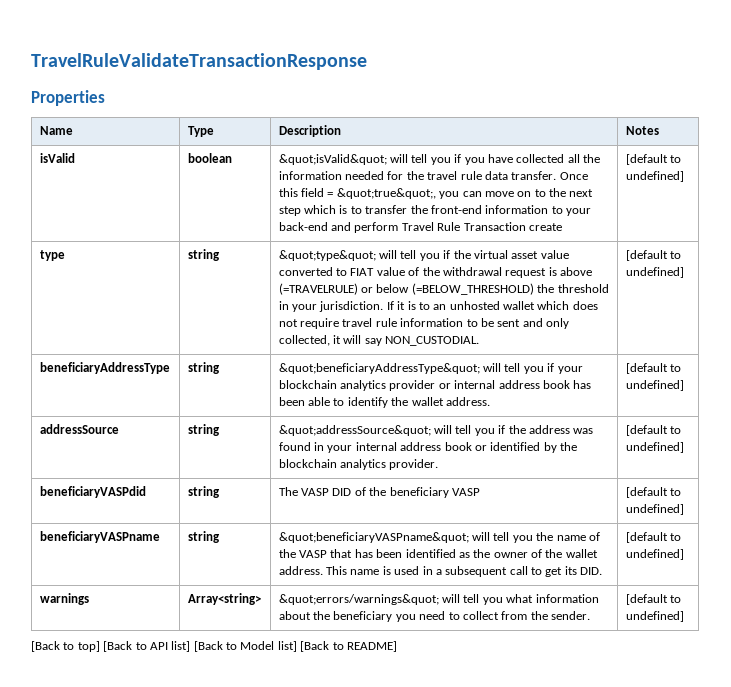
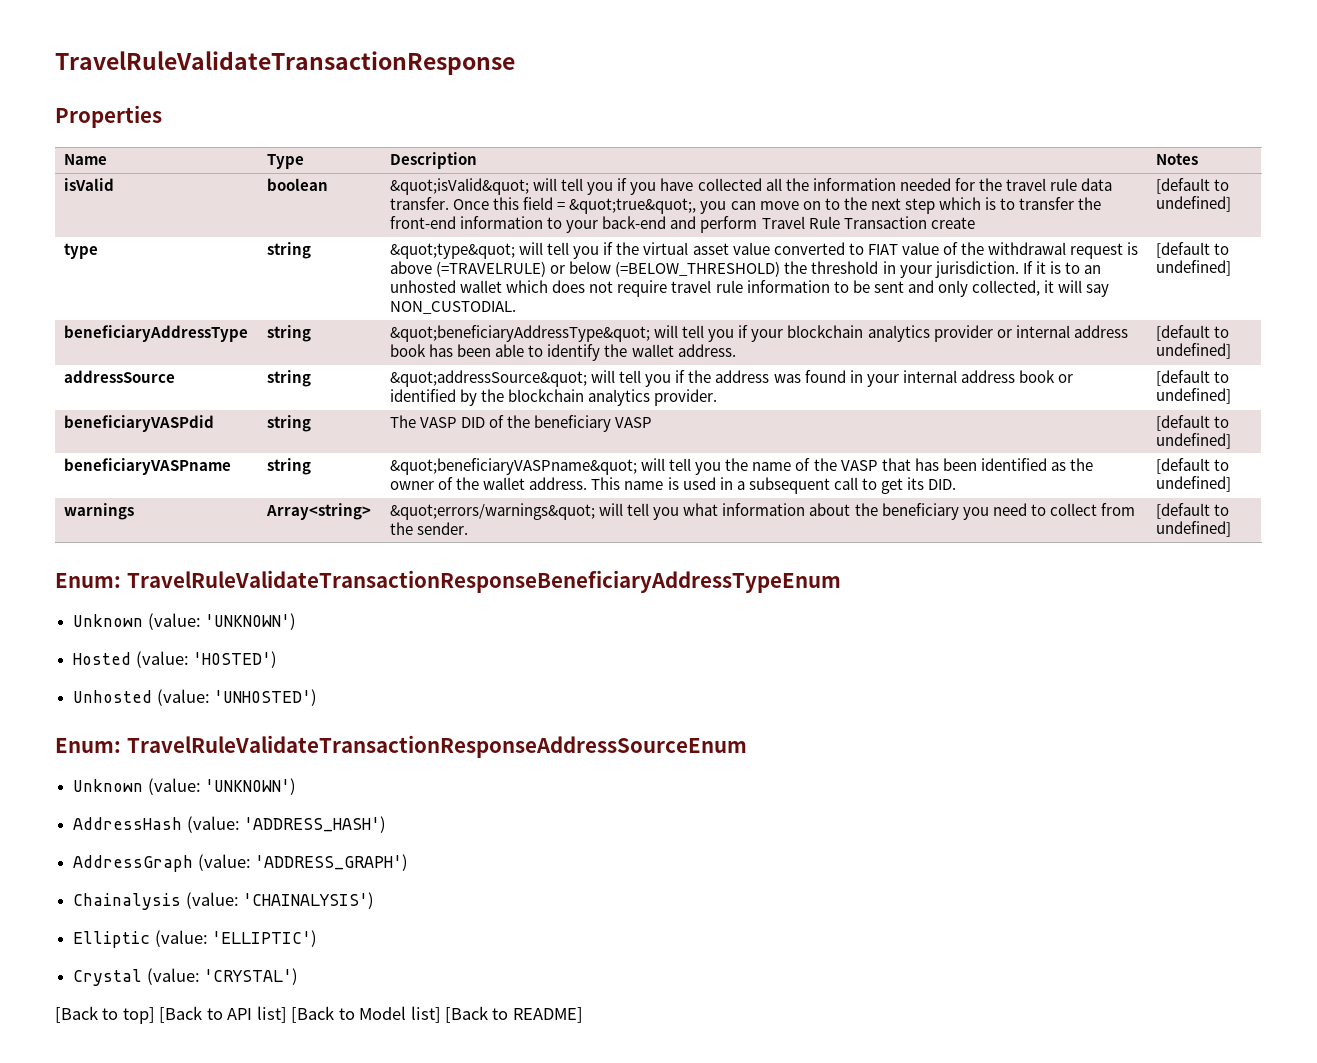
+ Enum: TravelRuleValidateTransactionResponseBeneficiaryAddressTypeEnum
+ Unknown (value: 'UNKNOWN')
+ Hosted (value: 'HOSTED')
+ Unhosted (value: 'UNHOSTED')
+ Enum: TravelRuleValidateTransactionResponseAddressSourceEnum
+ Unknown (value: 'UNKNOWN')
+ AddressHash (value: 'ADDRESS_HASH')
+ AddressGraph (value: 'ADDRESS_GRAPH')
+ Chainalysis (value: 'CHAINALYSIS')
+ Elliptic (value: 'ELLIPTIC')
+ Crystal (value: 'CRYSTAL')

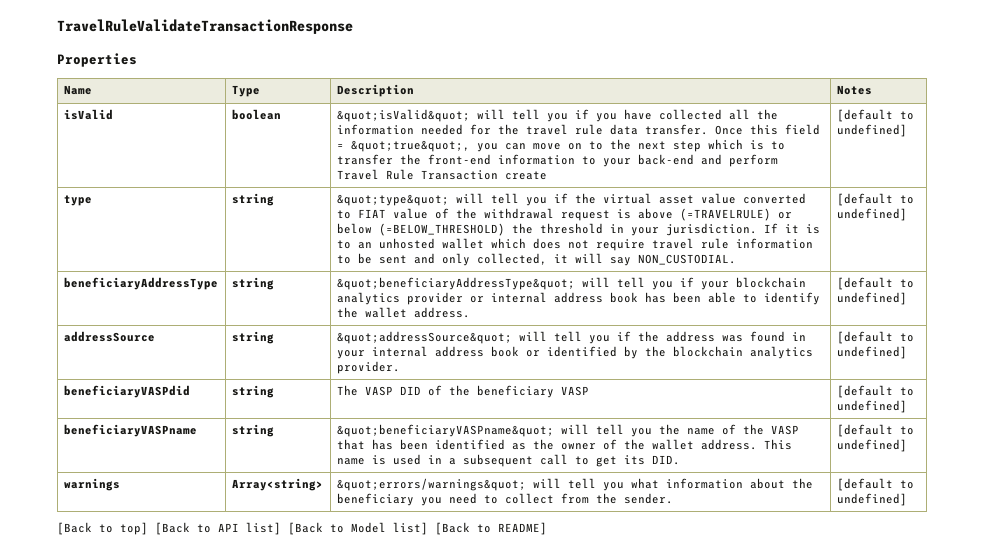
- Enum: TravelRuleValidateTransactionResponseBeneficiaryAddressTypeEnum
- Unknown (value: 'UNKNOWN')
- Hosted (value: 'HOSTED')
- Unhosted (value: 'UNHOSTED')
- Enum: TravelRuleValidateTransactionResponseAddressSourceEnum
- Unknown (value: 'UNKNOWN')
- AddressHash (value: 'ADDRESS_HASH')
- AddressGraph (value: 'ADDRESS_GRAPH')
- Chainalysis (value: 'CHAINALYSIS')
- Elliptic (value: 'ELLIPTIC')
- Crystal (value: 'CRYSTAL')

